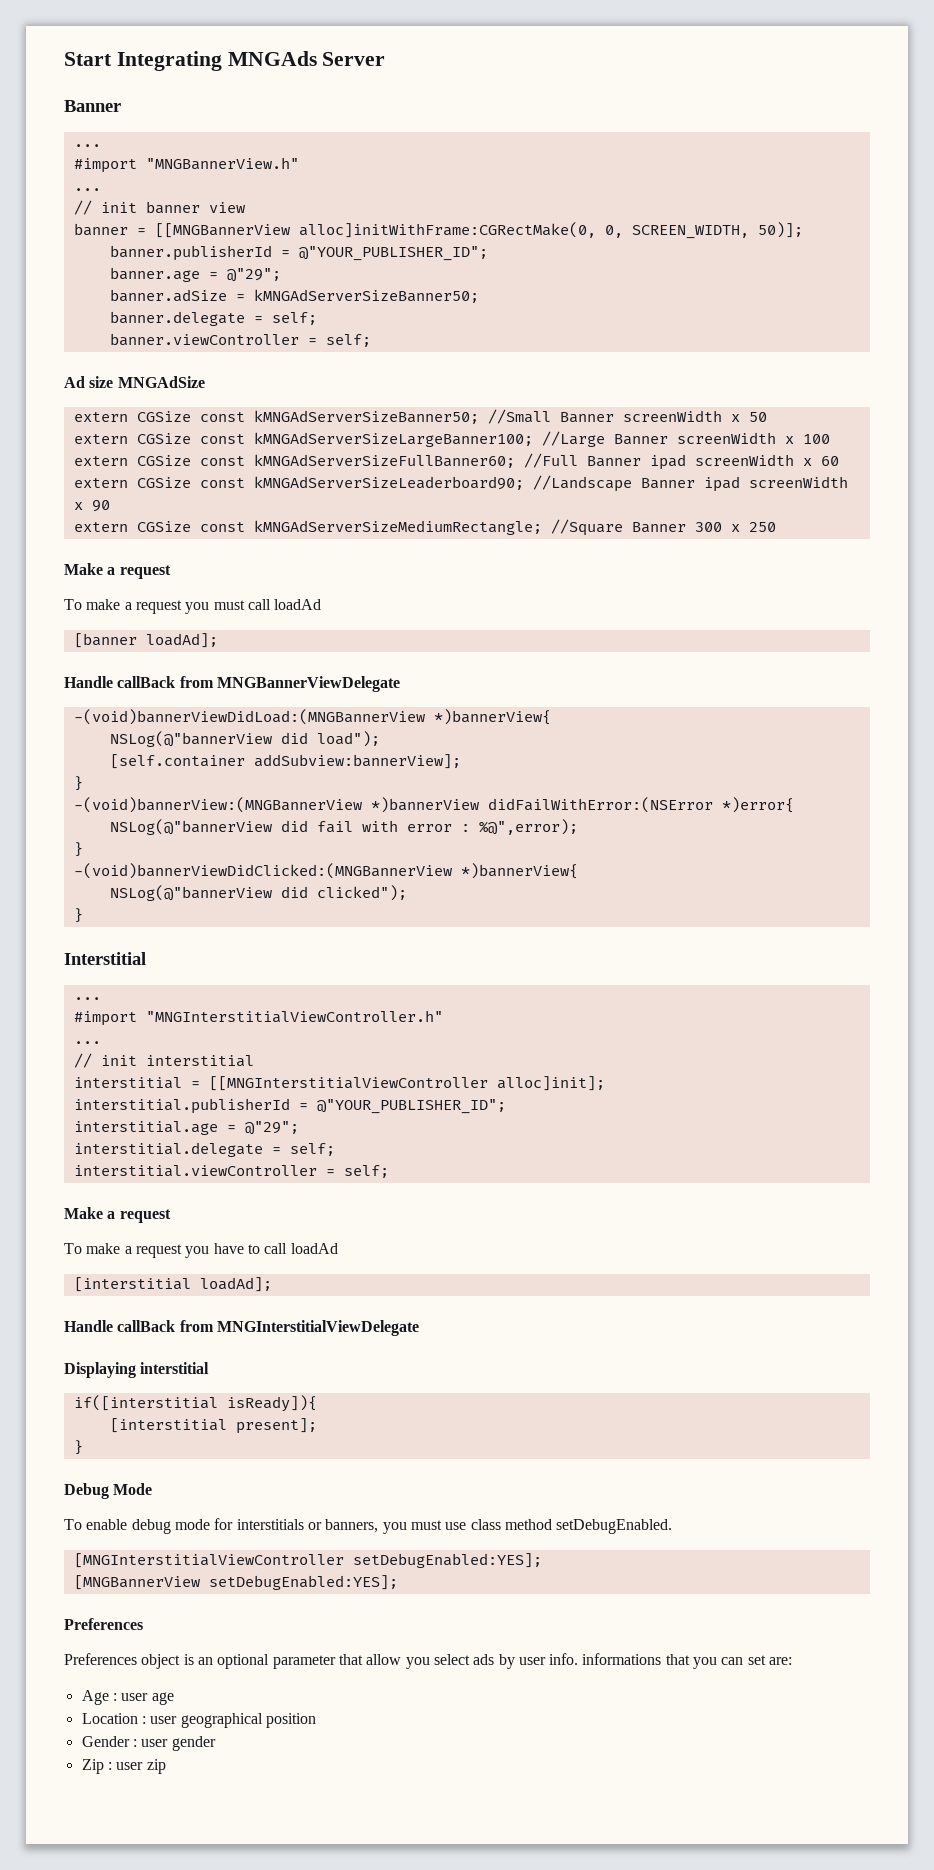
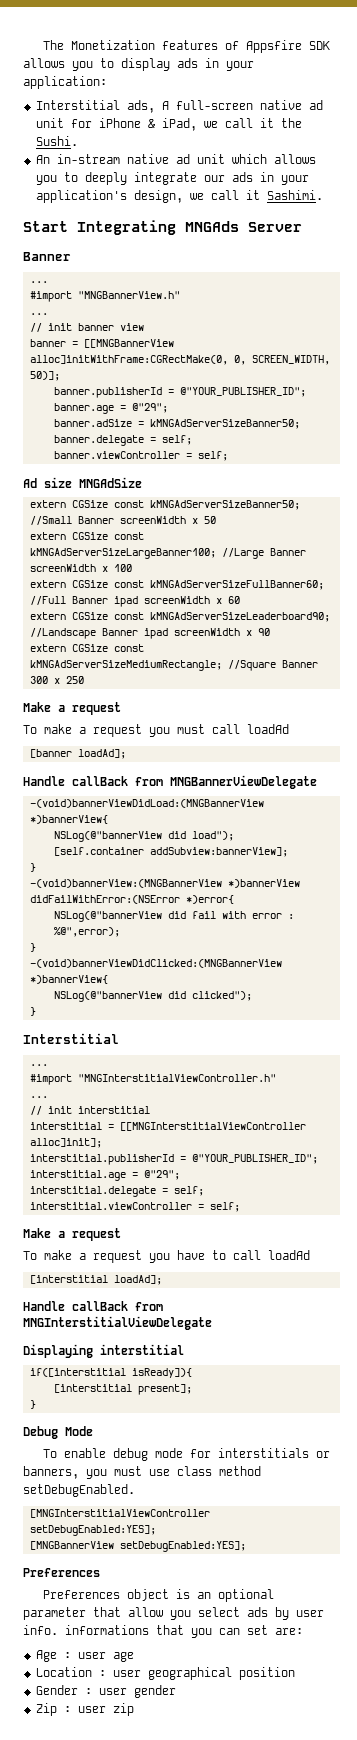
+ The Monetization features of Appsfire SDK allows you to display ads in your application:
+ Interstitial ads, A full-screen native ad unit for iPhone & iPad, we call it the Sushi.
+ An in-stream native ad unit which allows you to deeply integrate our ads in your application's design, we call it Sashimi.

